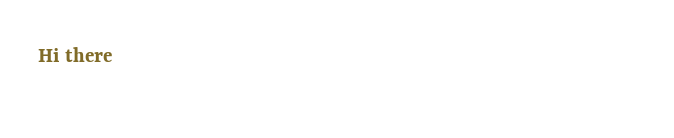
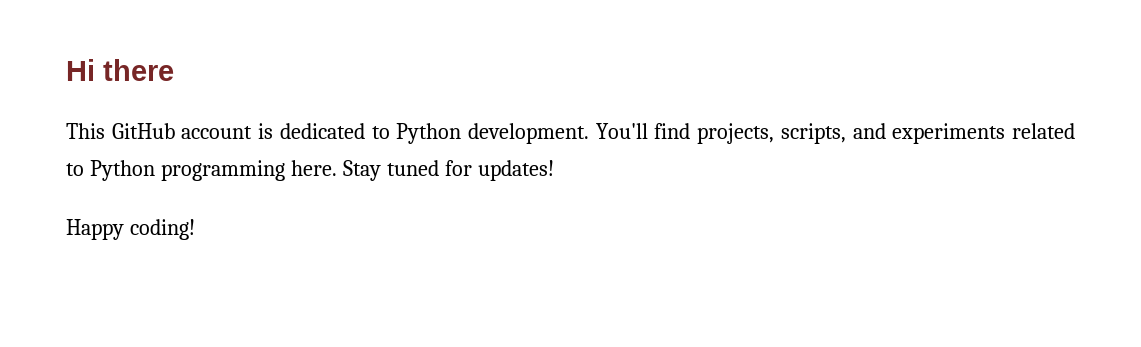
+ This GitHub account is dedicated to Python development. You'll find projects, scripts, and experiments related to Python programming here. Stay tuned for updates!
+ Happy coding!

